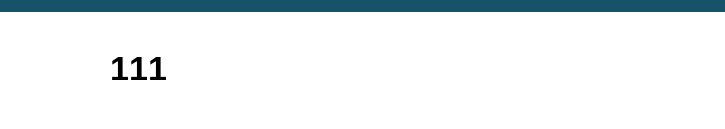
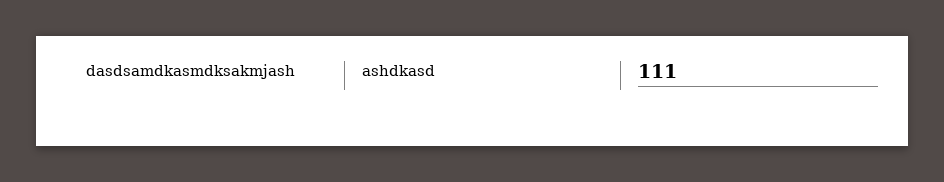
+ dasdsamdkasmdksakmjash ashdkasd

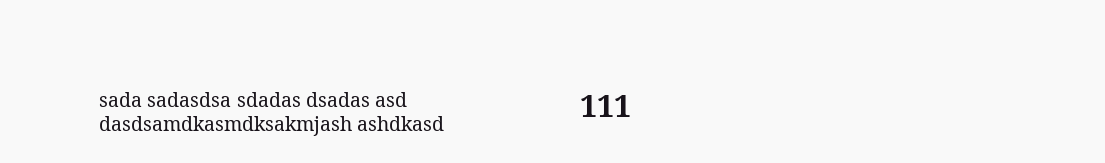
- dasdsamdkasmdksakmjash ashdkasd
+ sada sadasdsa sdadas dsadas asd dasdsamdkasmdksakmjash ashdkasd

